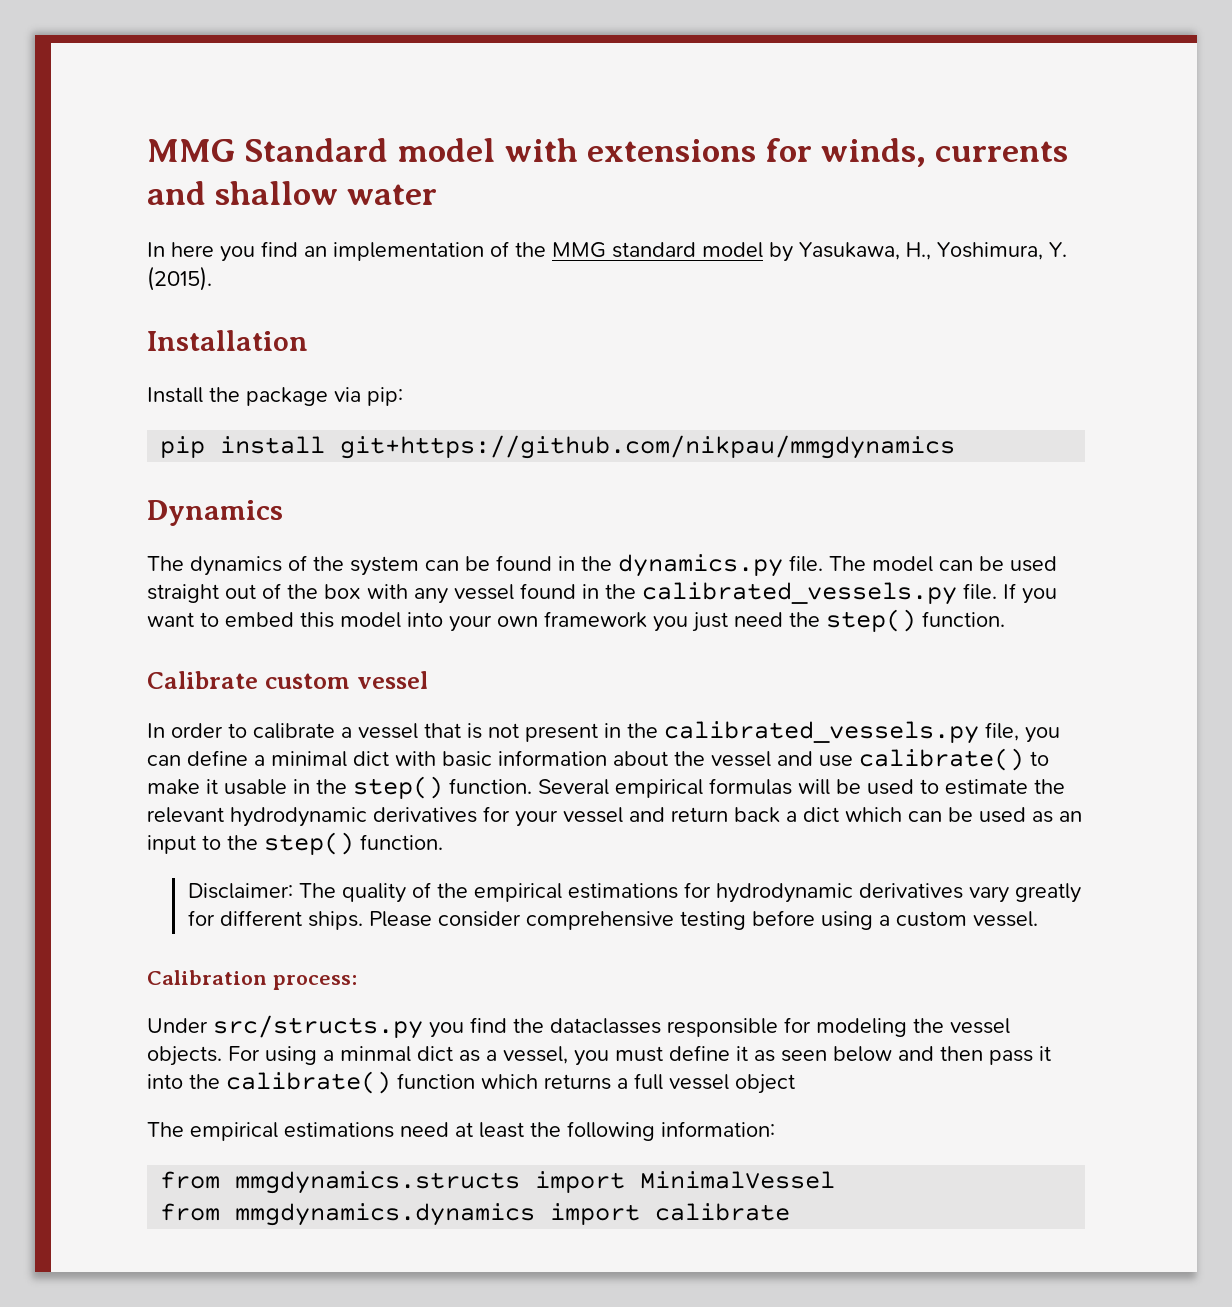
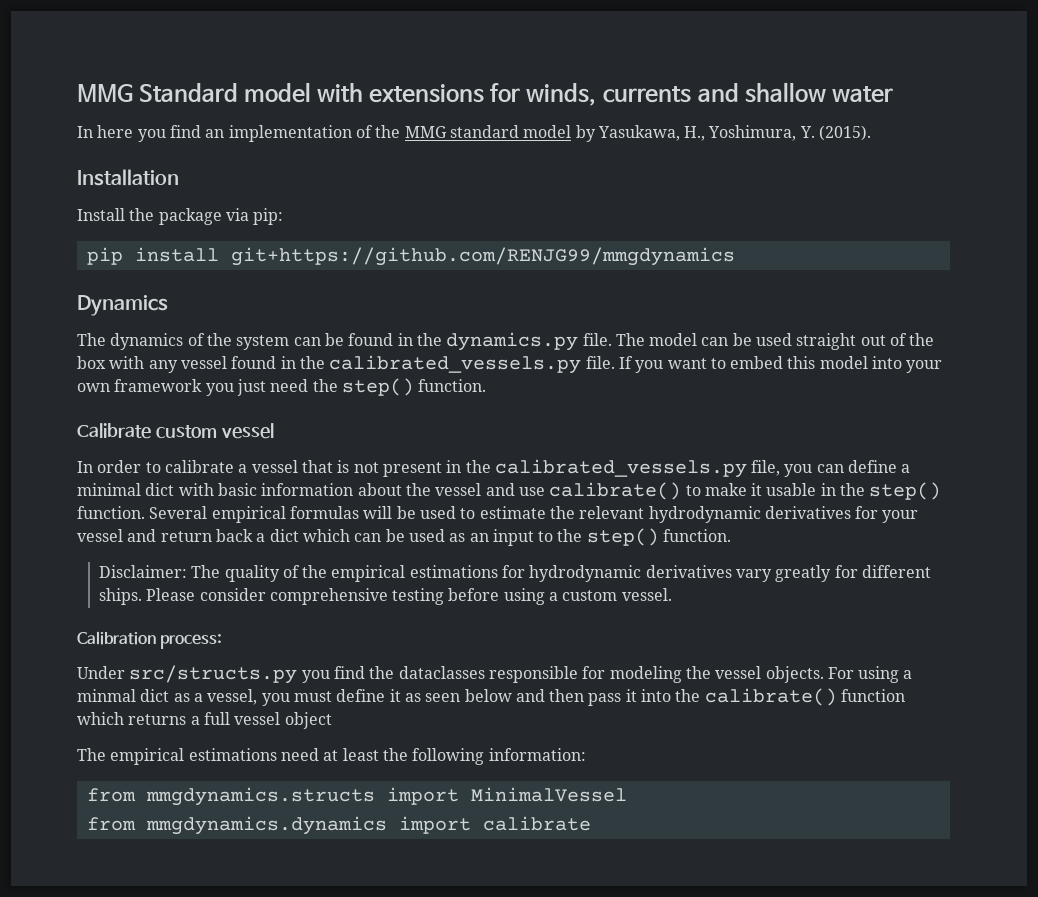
- pip install git+https://github.com/nikpau/mmgdynamics
+ pip install git+https://github.com/RENJG99/mmgdynamics

